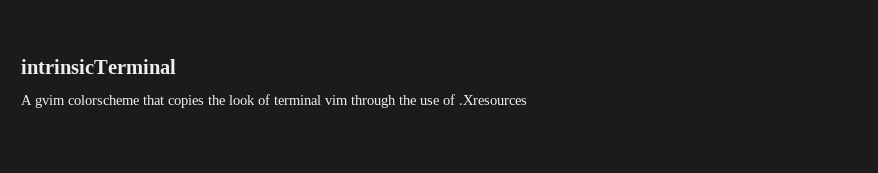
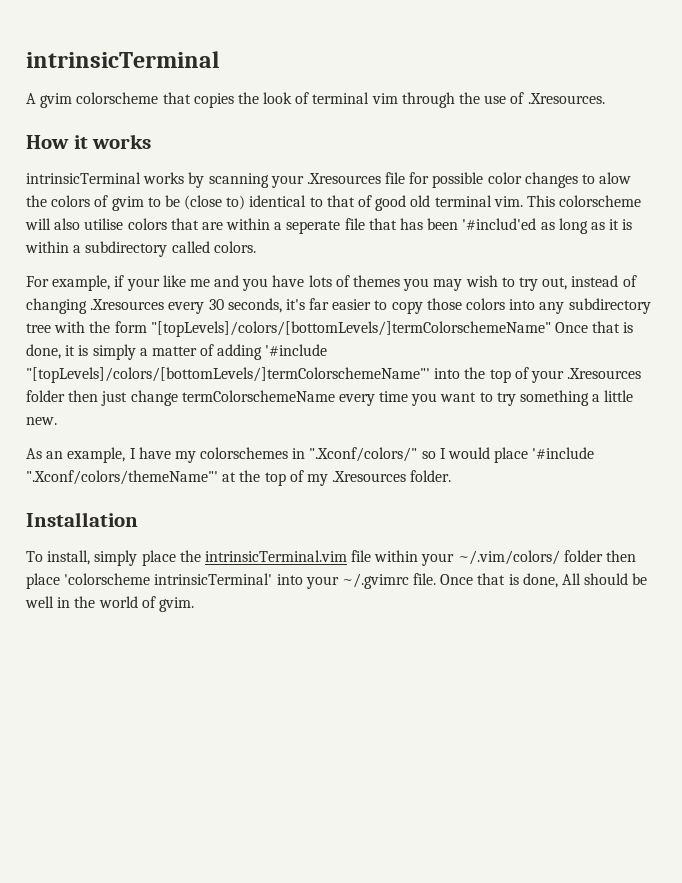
- A gvim colorscheme that copies the look of terminal vim through the use of .Xresources
+ A gvim colorscheme that copies the look of terminal vim through the use of .Xresources.
+ How it works
+ intrinsicTerminal works by scanning your .Xresources file for possible color changes to alow the colors of gvim to be (close to) identical to that of good old terminal vim. This colorscheme will also utilise colors that are within a seperate file that has been '#includ'ed as long as it is within a subdirectory called colors.
+ For example, if your like me and you have lots of themes you may wish to try out, instead of changing .Xresources every 30 seconds, it's far easier to copy those colors into any subdirectory tree with the form "[topLevels]/colors/[bottomLevels/]termColorschemeName" Once that is done, it is simply a matter of adding '#include "[topLevels]/colors/[bottomLevels/]termColorschemeName"' into the top of your .Xresources folder then just change termColorschemeName every time you want to try something a little new.
+ As an example, I have my colorschemes in ".Xconf/colors/" so I would place '#include ".Xconf/colors/themeName"' at the top of my .Xresources folder.
+ Installation
+ To install, simply place the intrinsicTerminal.vim file within your ~/.vim/colors/ folder then place 'colorscheme intrinsicTerminal' into your ~/.gvimrc file. Once that is done, All should be well in the world of gvim.

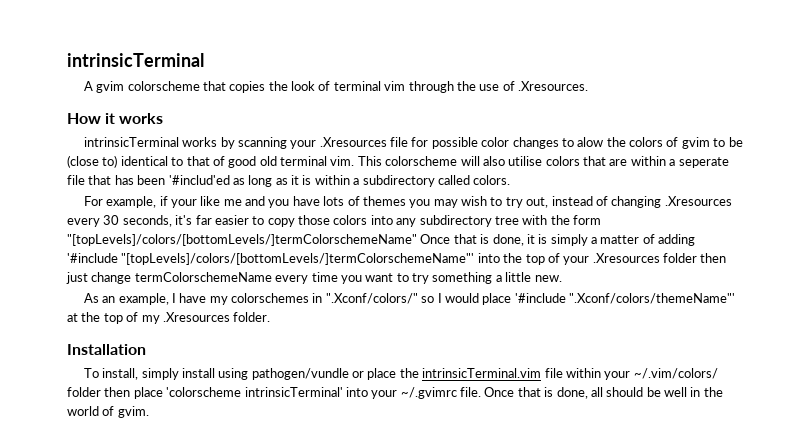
- To install, simply place the intrinsicTerminal.vim file within your ~/.vim/colors/ folder then place 'colorscheme intrinsicTerminal' into your ~/.gvimrc file.
+ To install, simply install using pathogen/vundle or place the intrinsicTerminal.vim file within your ~/.vim/colors/ folder then place 'colorscheme intrinsicTerminal' into your ~/.gvimrc file.
- Once that is done, All should be well in the world of gvim.
+ Once that is done, all should be well in the world of gvim.

